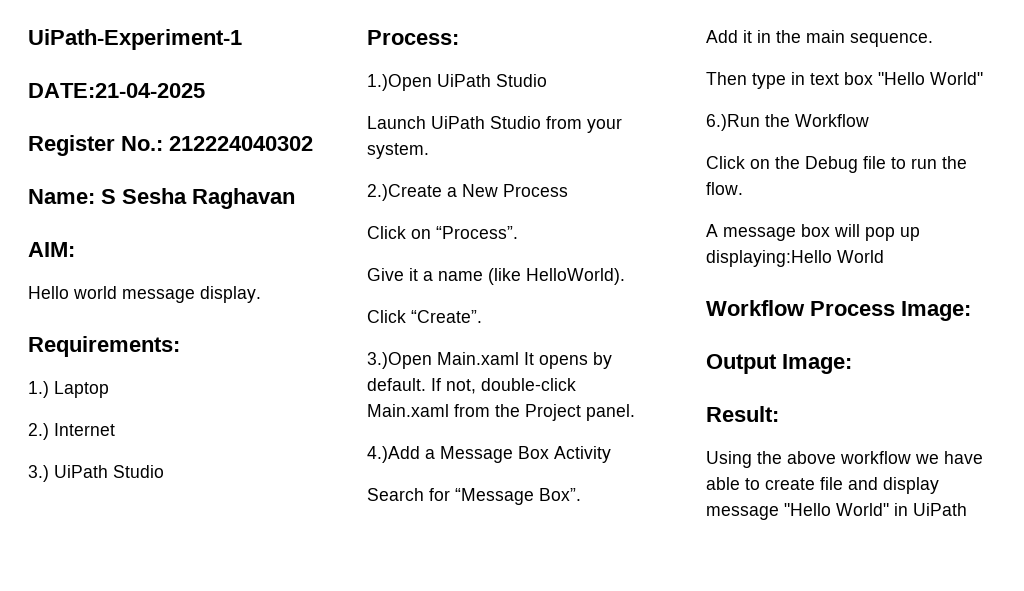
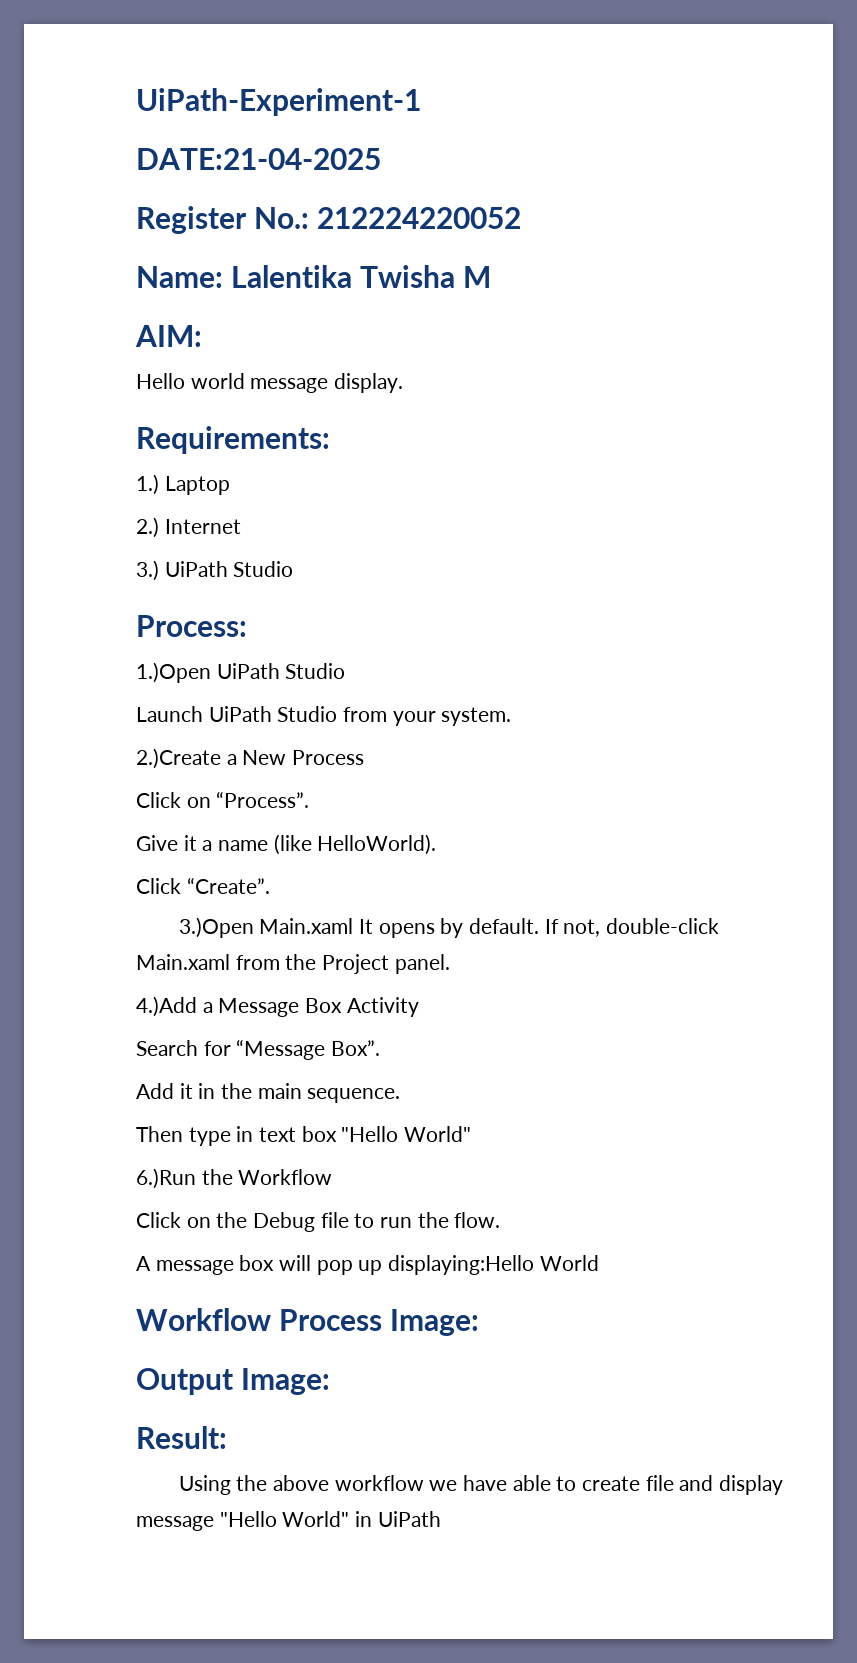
- Register No.: 212224040302
+ Register No.: 212224220052
- Name: S Sesha Raghavan
+ Name: Lalentika Twisha M

